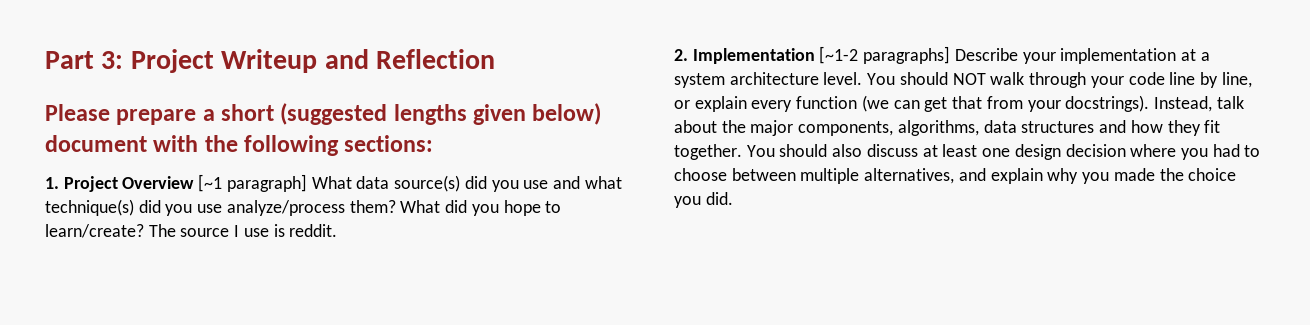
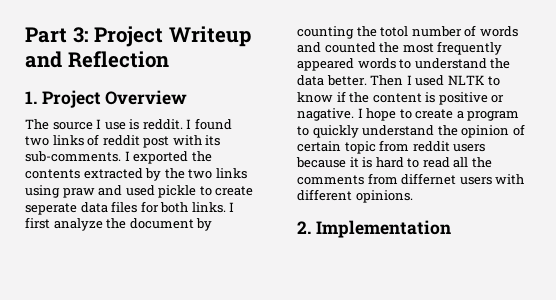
- Please prepare a short (suggested lengths given below) document with the following sections:
- 1. Project Overview [~1 paragraph] What data source(s) did you use and what technique(s) did you use analyze/process them? What did you hope to learn/create? The source I use is reddit.
- 2. Implementation [~1-2 paragraphs] Describe your implementation at a system architecture level. You should NOT walk through your code line by line, or explain every function (we can get that from your docstrings). Instead, talk about the major components, algorithms, data structures and how they fit together. You should also discuss at least one design decision where you had to choose between multiple alternatives, and explain why you made the choice you did.
+ 1. Project Overview
+ The source I use is reddit. I found two links of reddit post with its sub-comments. I exported the contents extracted by the two links using praw and used pickle to create seperate data files for both links. I first analyze the document by counting the totol number of words and counted the most frequently appeared words to understand the data better. Then I used NLTK to know if the content is positive or nagative. I hope to create a program to quickly understand the opinion of certain topic from reddit users because it is hard to read all the comments from differnet users with different opinions.
+ 2. Implementation

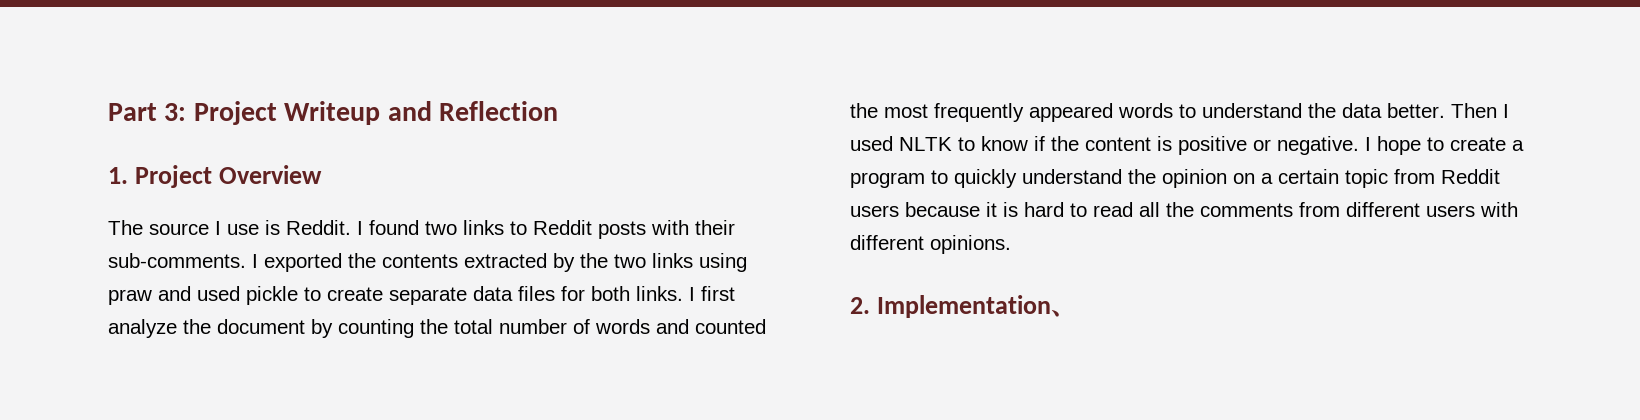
- The source I use is reddit.
+ The source I use is Reddit.
- I found two links of reddit post with its sub-comments.
+ I found two links to Reddit posts with their sub-comments.
- I exported the contents extracted by the two links using praw and used pickle to create seperate data files for both links.
+ I exported the contents extracted by the two links using praw and used pickle to create separate data files for both links.
- I first analyze the document by counting the totol number of words and counted the most frequently appeared words to understand the data better.
+ I first analyze the document by counting the total number of words and counted the most frequently appeared words to understand the data better.
- Then I used NLTK to know if the content is positive or nagative.
+ Then I used NLTK to know if the content is positive or negative.
- I hope to create a program to quickly understand the opinion of certain topic from reddit users because it is hard to read all the comments from differnet users with different opinions.
+ I hope to create a program to quickly understand the opinion on a certain topic from Reddit users because it is hard to read all the comments from different users with different opinions.
- 2. Implementation
+ 2. Implementation、

